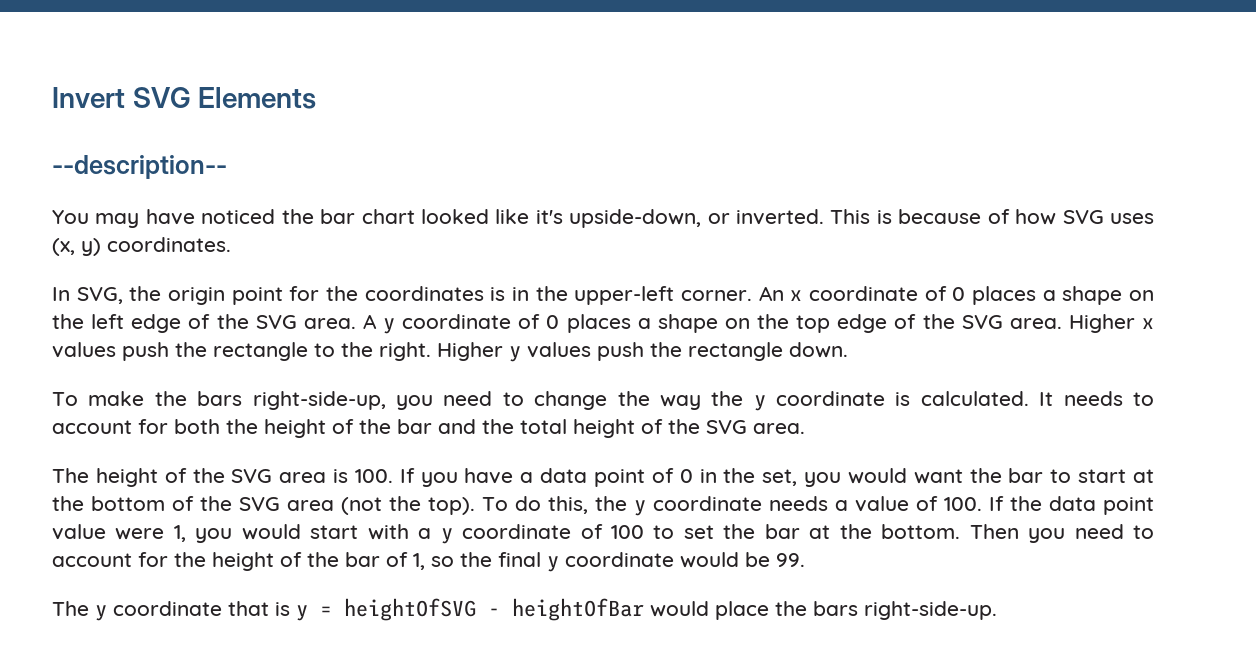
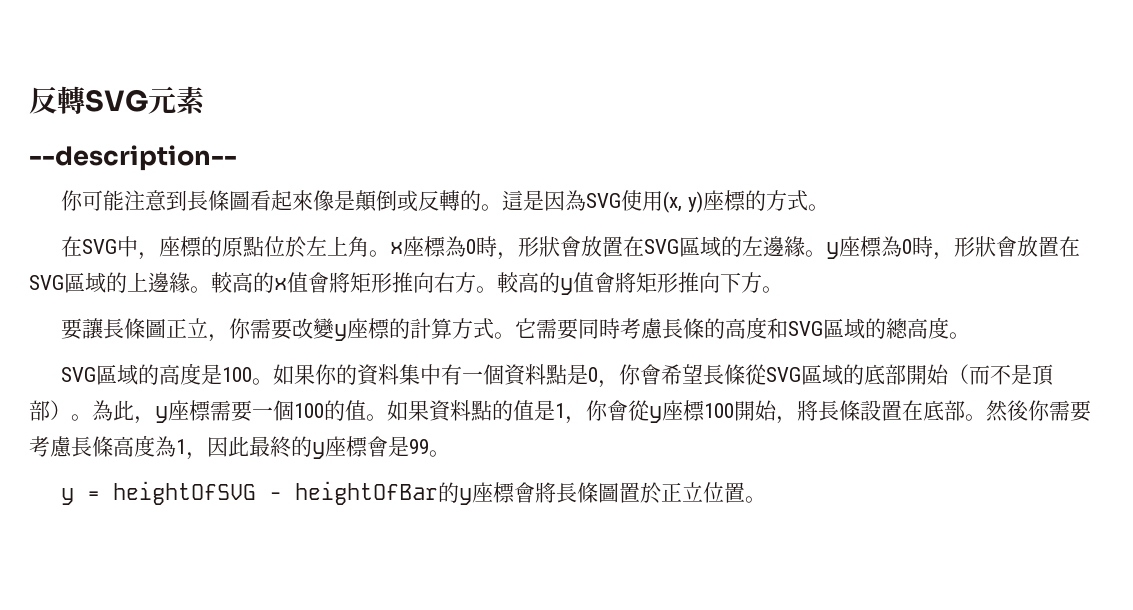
- Invert SVG Elements
+ 反轉SVG元素
  --description--
- You may have noticed the bar chart looked like it's upside-down, or inverted. This is because of how SVG uses (x, y) coordinates.
- In SVG, the origin point for the coordinates is in the upper-left corner. An x coordinate of 0 places a shape on the left edge of the SVG area. A y coordinate of 0 places a shape on the top edge of the SVG area. Higher x values push the rectangle to the right. Higher y values push the rectangle down.
- To make the bars right-side-up, you need to change the way the y coordinate is calculated. It needs to account for both the height of the bar and the total height of the SVG area.
- The height of the SVG area is 100. If you have a data point of 0 in the set, you would want the bar to start at the bottom of the SVG area (not the top). To do this, the y coordinate needs a value of 100. If the data point value were 1, you would start with a y coordinate of 100 to set the bar at the bottom. Then you need to account for the height of the bar of 1, so the final y coordinate would be 99.
- The y coordinate that is y = heightOfSVG - heightOfBar would place the bars right-side-up.
+ 你可能注意到長條圖看起來像是顛倒或反轉的。這是因為SVG使用(x, y)座標的方式。
+ 在SVG中，座標的原點位於左上角。x座標為0時，形狀會放置在SVG區域的左邊緣。y座標為0時，形狀會放置在SVG區域的上邊緣。較高的x值會將矩形推向右方。較高的y值會將矩形推向下方。
+ 要讓長條圖正立，你需要改變y座標的計算方式。它需要同時考慮長條的高度和SVG區域的總高度。
+ SVG區域的高度是100。如果你的資料集中有一個資料點是0，你會希望長條從SVG區域的底部開始（而不是頂部）。為此，y座標需要一個100的值。如果資料點的值是1，你會從y座標100開始，將長條設置在底部。然後你需要考慮長條高度為1，因此最終的y座標會是99。
+ y = heightOfSVG - heightOfBar的y座標會將長條圖置於正立位置。

